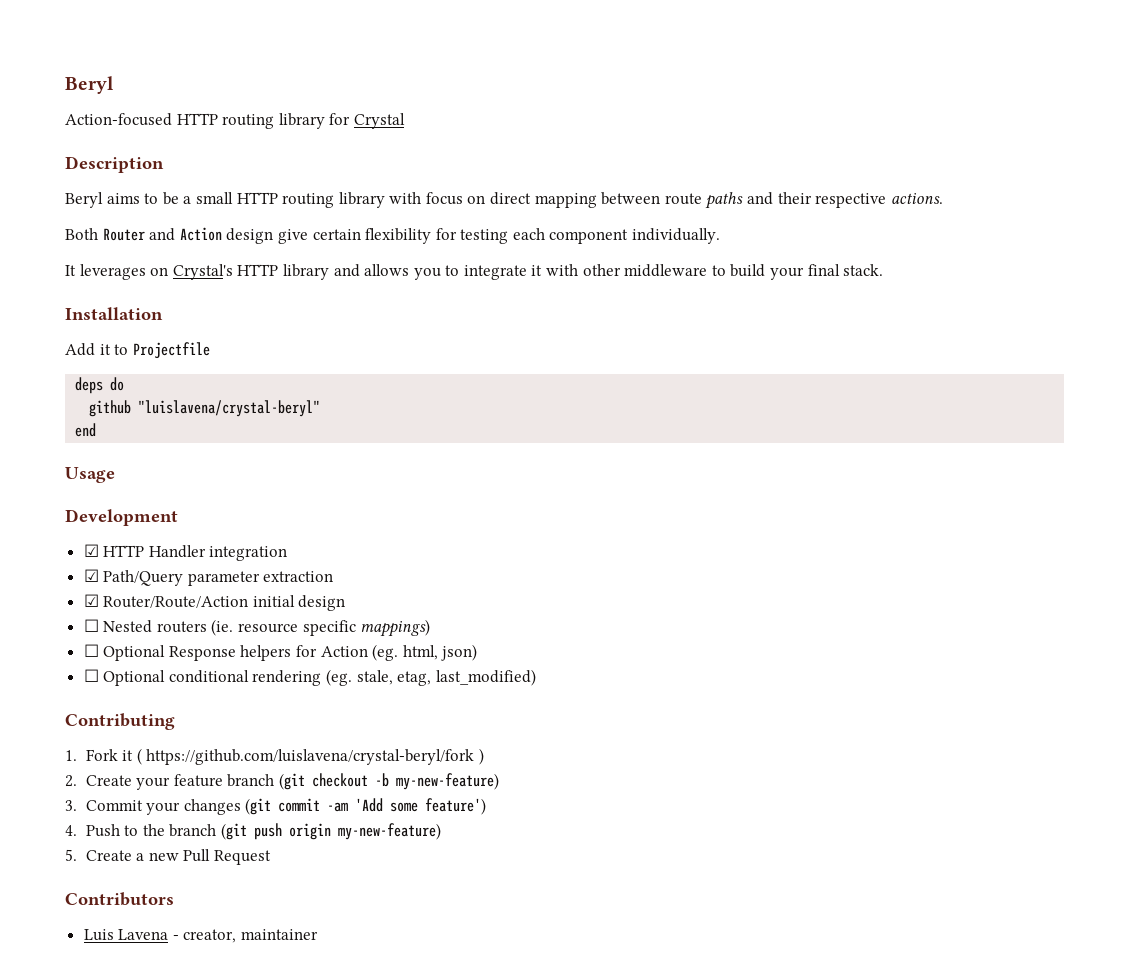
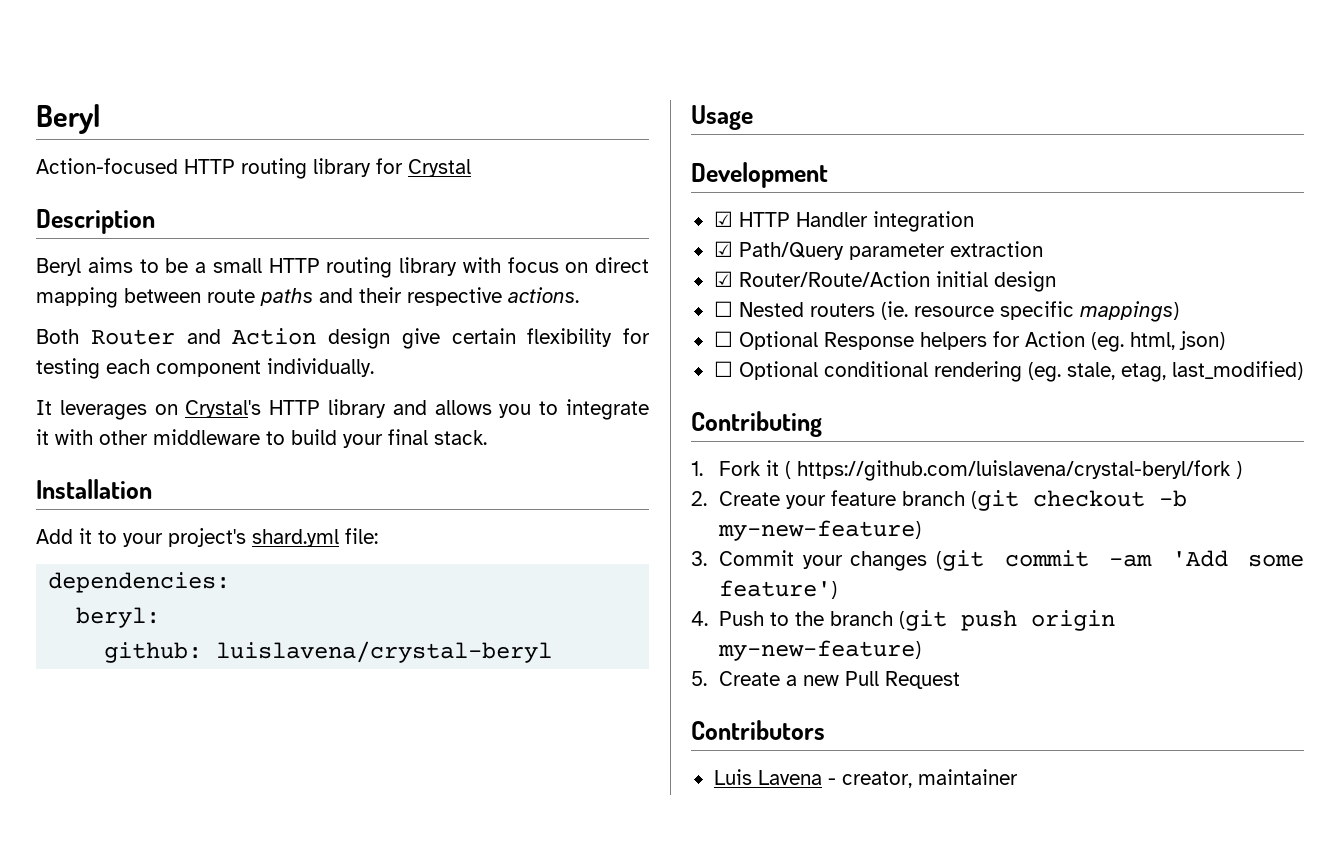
- Add it to Projectfile
- deps do
- github "luislavena/crystal-beryl"
- end
+ Add it to your project's shard.yml file:
+ dependencies:
+ beryl:
+ github: luislavena/crystal-beryl

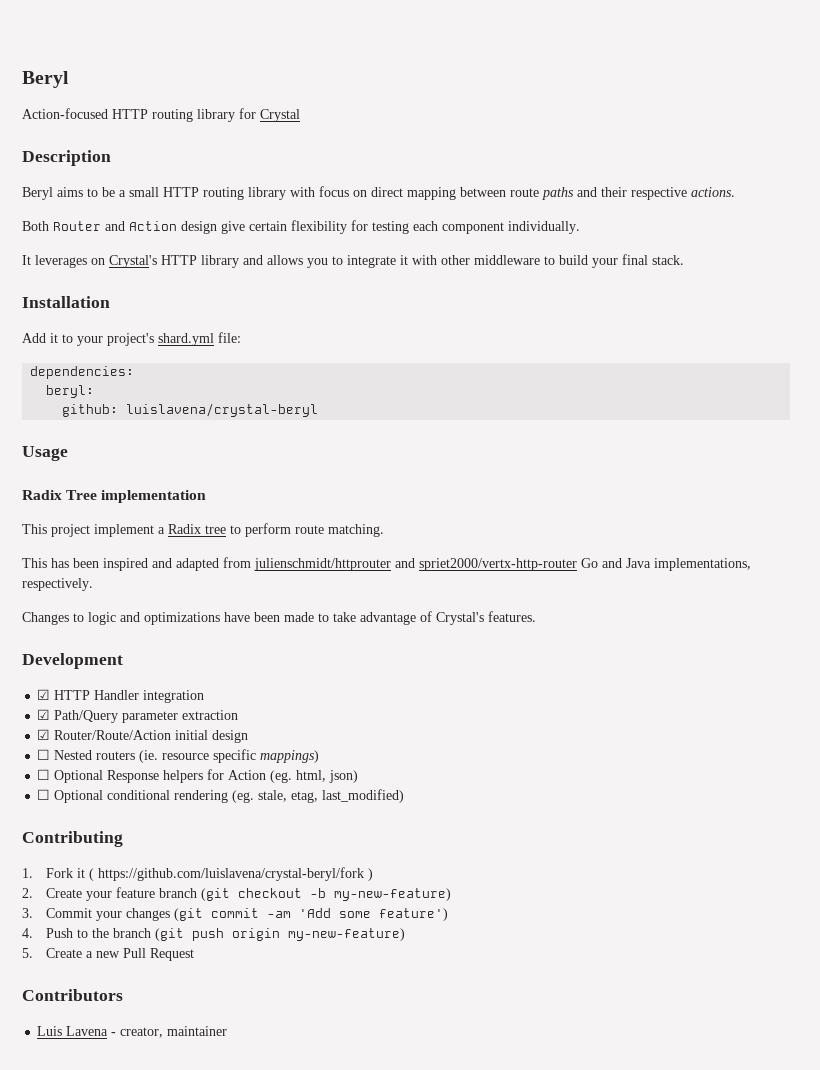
+ Radix Tree implementation
+ This project implement a Radix tree to perform route matching.
+ This has been inspired and adapted from julienschmidt/httprouter and spriet2000/vertx-http-router Go and Java implementations, respectively.
+ Changes to logic and optimizations have been made to take advantage of Crystal's features.

